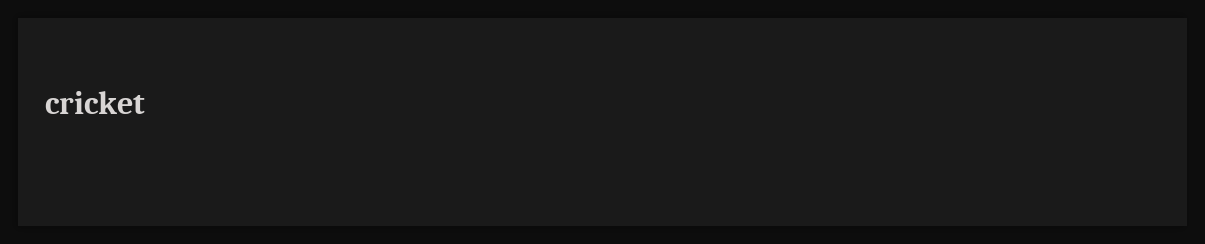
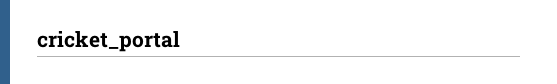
- cricket
+ cricket_portal

